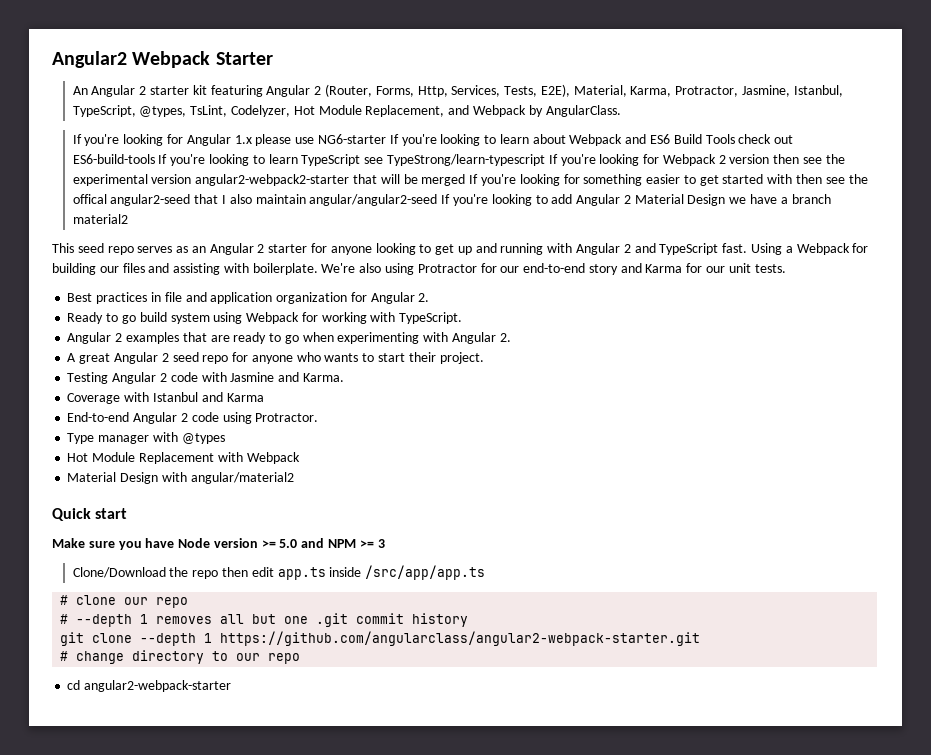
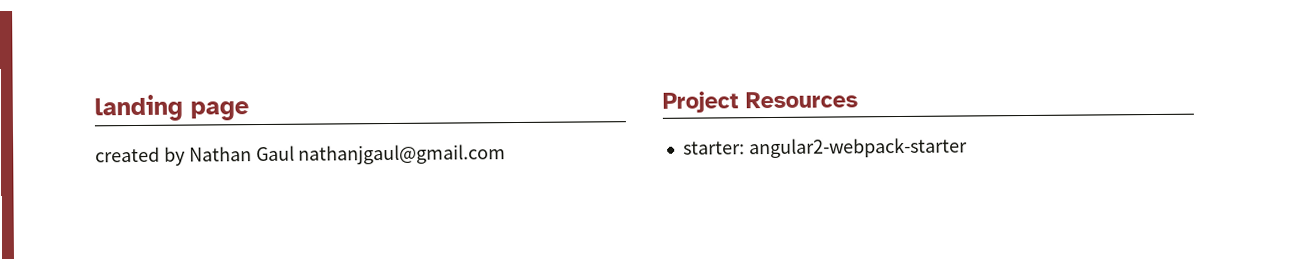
- Angular2 Webpack Starter
- An Angular 2 starter kit featuring Angular 2 (Router, Forms, Http, Services, Tests, E2E), Material, Karma, Protractor, Jasmine, Istanbul, TypeScript, @types, TsLint, Codelyzer, Hot Module Replacement, and Webpack by AngularClass.
- If you're looking for Angular 1.x please use NG6-starter If you're looking to learn about Webpack and ES6 Build Tools check out ES6-build-tools If you're looking to learn TypeScript see TypeStrong/learn-typescript If you're looking for Webpack 2 version then see the experimental version angular2-webpack2-starter that will be merged If you're looking for something easier to get started with then see the offical angular2-seed that I also maintain angular/angular2-seed If you're looking to add Angular 2 Material Design we have a branch material2
- This seed repo serves as an Angular 2 starter for anyone looking to get up and running with Angular 2 and TypeScript fast. Using a Webpack for building our files and assisting with boilerplate. We're also using Protractor for our end-to-end story and Karma for our unit tests.
- Best practices in file and application organization for Angular 2.
- Ready to go build system using Webpack for working with TypeScript.
- Angular 2 examples that are ready to go when experimenting with Angular 2.
- A great Angular 2 seed repo for anyone who wants to start their project.
- Testing Angular 2 code with Jasmine and Karma.
- Coverage with Istanbul and Karma
- End-to-end Angular 2 code using Protractor.
- Type manager with @types
- Hot Module Replacement with Webpack
- Material Design with angular/material2
- Quick start
- Make sure you have Node version >= 5.0 and NPM >= 3
- Clone/Download the repo then edit app.ts inside /src/app/app.ts
- # clone our repo
- # --depth 1 removes all but one .git commit history
- git clone --depth 1 https://github.com/angularclass/angular2-webpack-starter.git
- # change directory to our repo
- cd angular2-webpack-starter
+ landing page
+ created by Nathan Gaul nathanjgaul@gmail.com
+ Project Resources
+ starter: angular2-webpack-starter

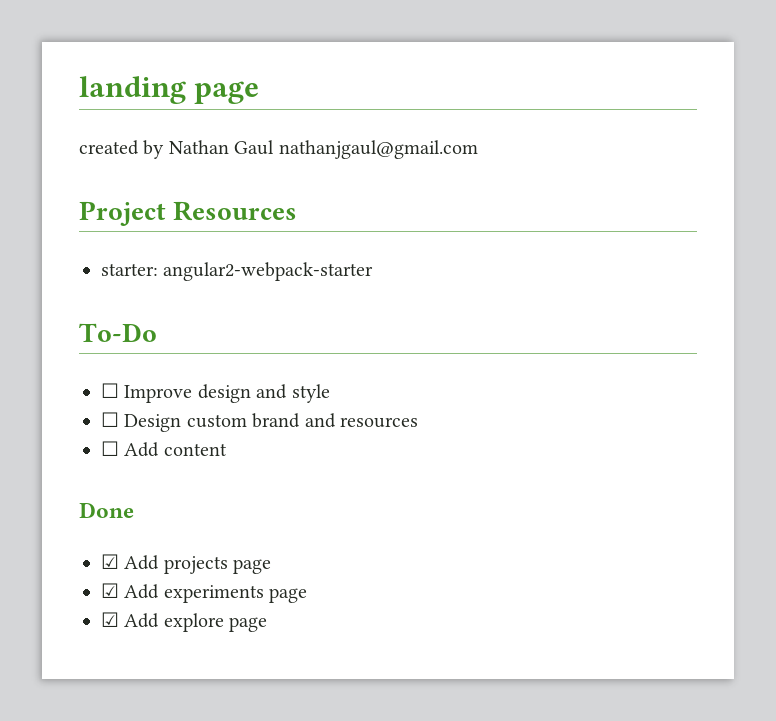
+ To-Do
+ ☐ Improve design and style
+ ☐ Design custom brand and resources
+ ☐ Add content
+ Done
+ ☑ Add projects page
+ ☑ Add experiments page
+ ☑ Add explore page

